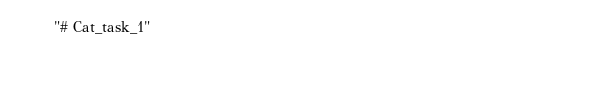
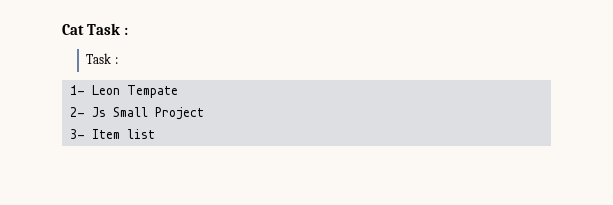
- "# Cat_task_1"
+ Cat Task :
+ Task :
+ 1- Leon Tempate
+ 2- Js Small Project
+ 3- Item list

